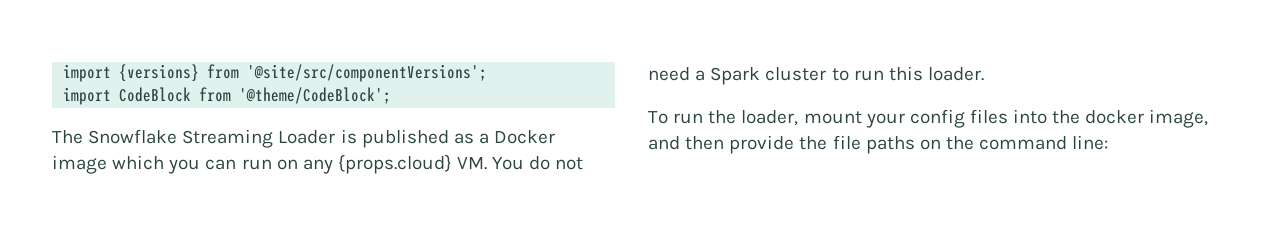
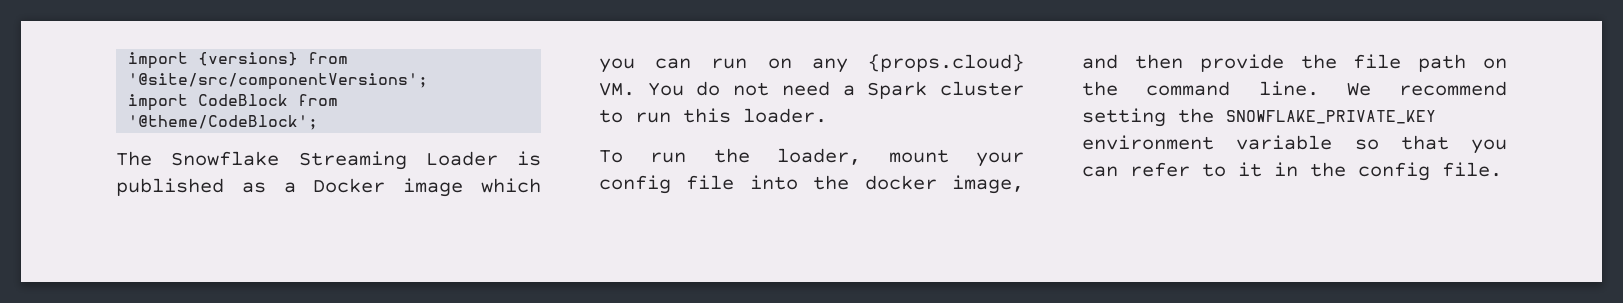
- To run the loader, mount your config files into the docker image, and then provide the file paths on the command line:
+ To run the loader, mount your config file into the docker image, and then provide the file path on the command line. We recommend setting the SNOWFLAKE_PRIVATE_KEY environment variable so that you can refer to it in the config file.

